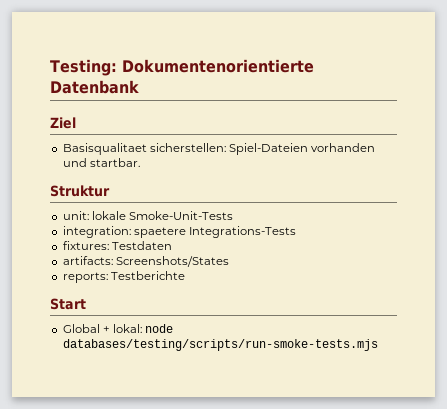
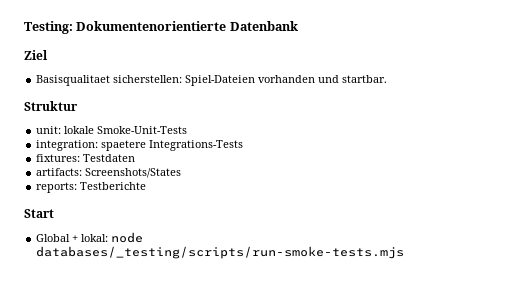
- Global + lokal: node databases/testing/scripts/run-smoke-tests.mjs
+ Global + lokal: node databases/_testing/scripts/run-smoke-tests.mjs

